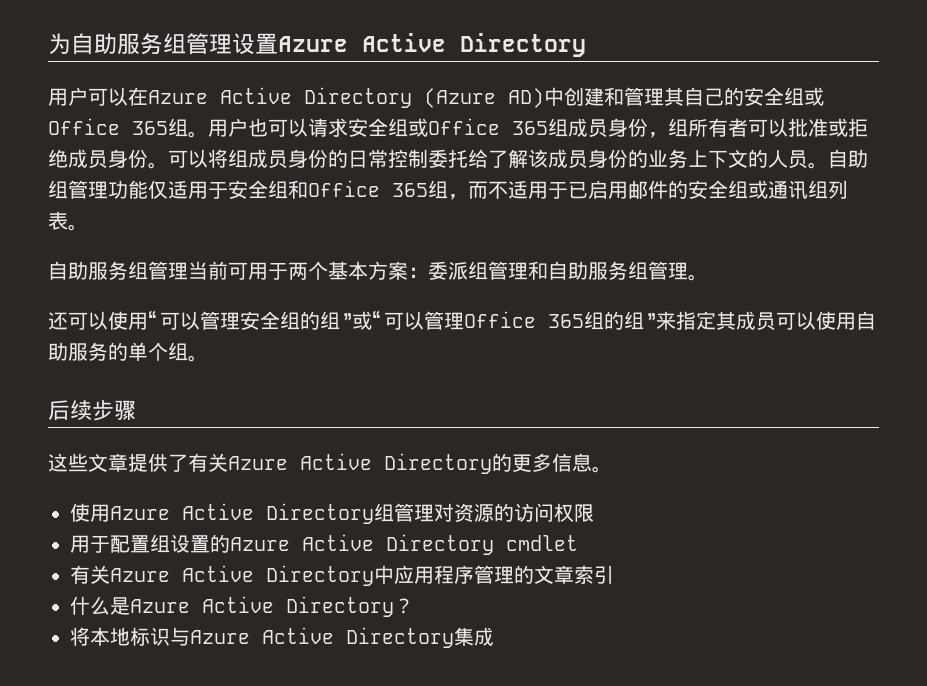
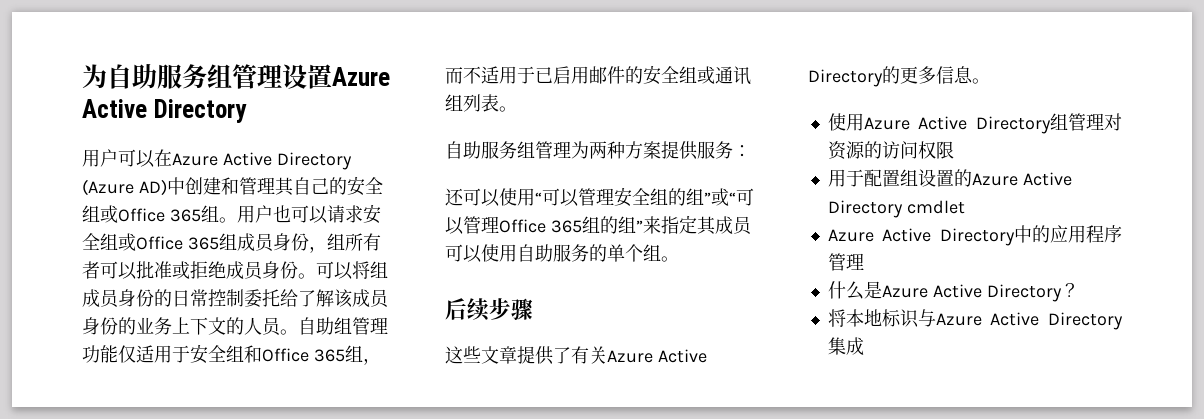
- 自助服务组管理当前可用于两个基本方案：委派组管理和自助服务组管理。
+ 自助服务组管理为两种方案提供服务：
- 有关Azure Active Directory中应用程序管理的文章索引
+ Azure Active Directory中的应用程序管理

